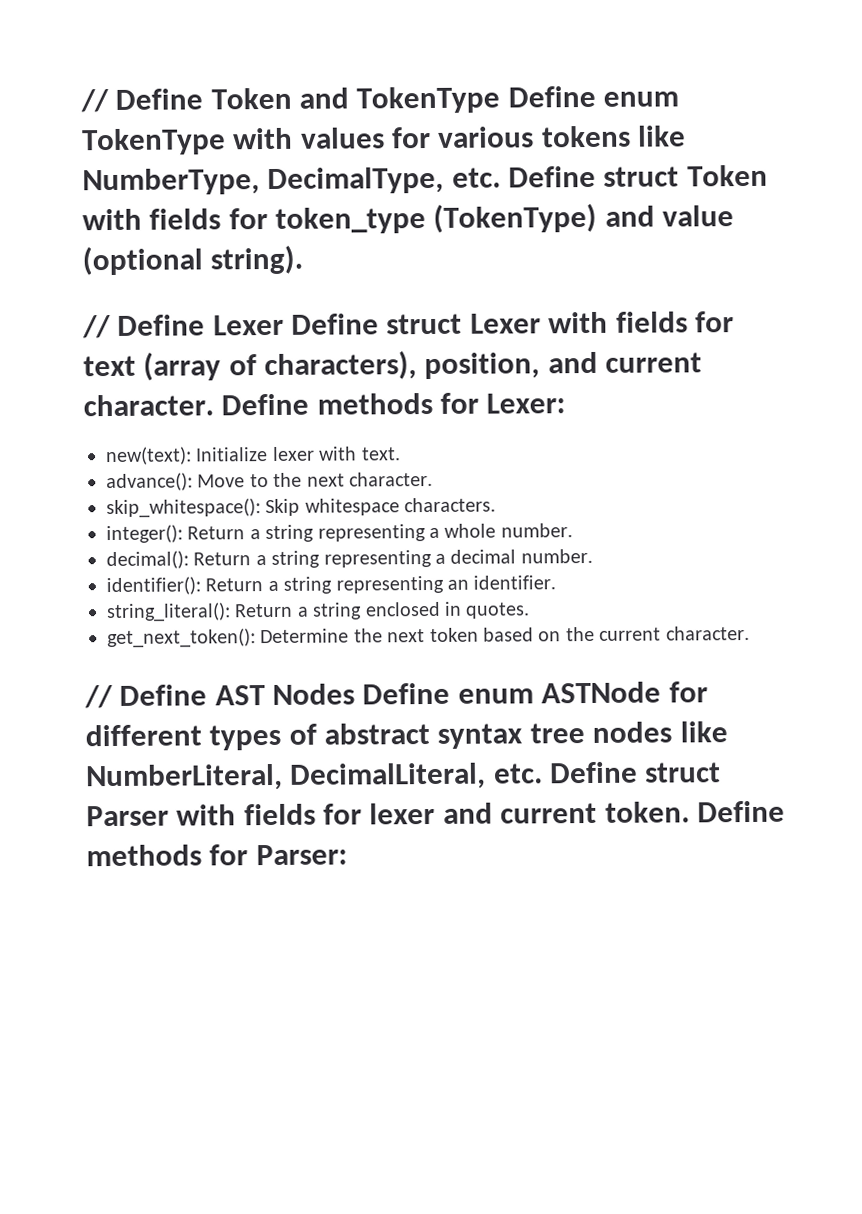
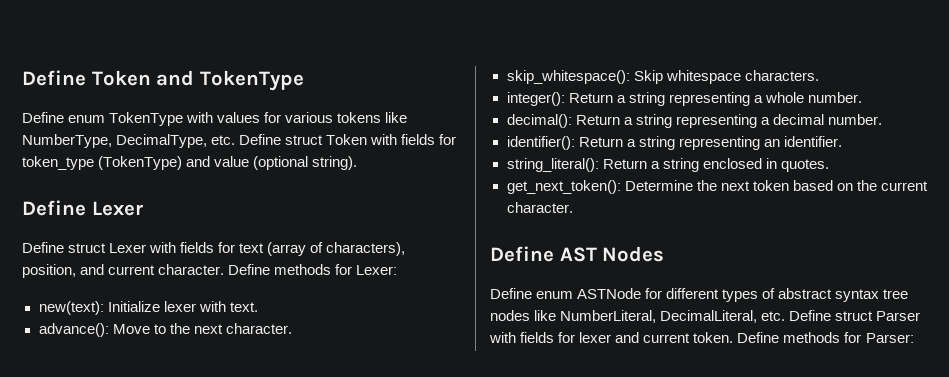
- // Define Token and TokenType Define enum TokenType with values for various tokens like NumberType, DecimalType, etc. Define struct Token with fields for token_type (TokenType) and value (optional string).
+ Define Token and TokenType
+ Define enum TokenType with values for various tokens like NumberType, DecimalType, etc. Define struct Token with fields for token_type (TokenType) and value (optional string).
- // Define Lexer Define struct Lexer with fields for text (array of characters), position, and current character.
+ Define Lexer
+ Define struct Lexer with fields for text (array of characters), position, and current character.
- // Define AST Nodes Define enum ASTNode for different types of abstract syntax tree nodes like NumberLiteral, DecimalLiteral, etc. Define struct Parser with fields for lexer and current token.
+ Define AST Nodes
+ Define enum ASTNode for different types of abstract syntax tree nodes like NumberLiteral, DecimalLiteral, etc. Define struct Parser with fields for lexer and current token.

